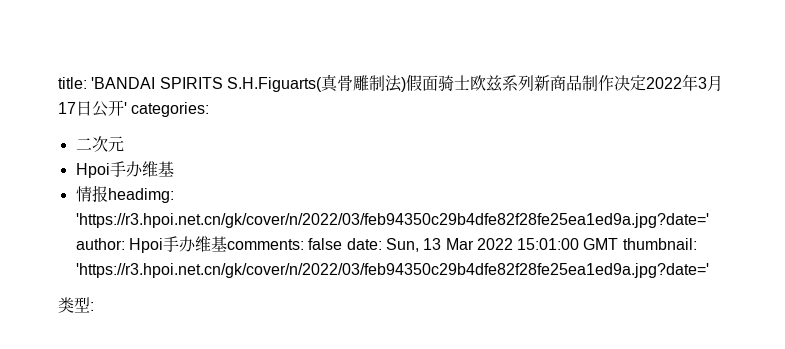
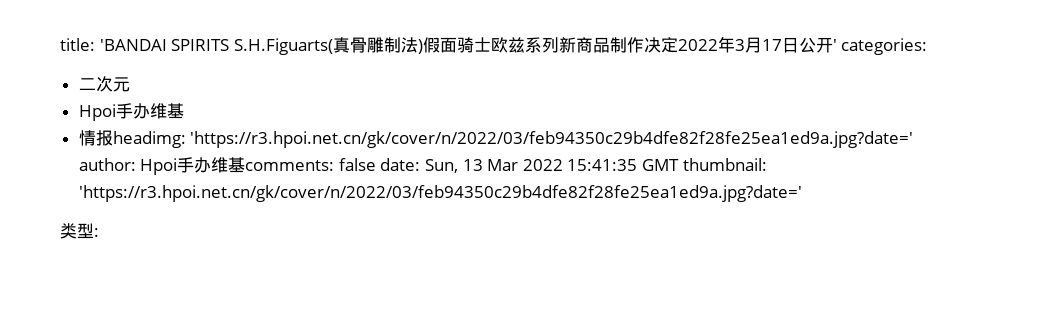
- 情报headimg: 'https://r3.hpoi.net.cn/gk/cover/n/2022/03/feb94350c29b4dfe82f28fe25ea1ed9a.jpg?date=' author: Hpoi手办维基comments: false date: Sun, 13 Mar 2022 15:01:00 GMT thumbnail: 'https://r3.hpoi.net.cn/gk/cover/n/2022/03/feb94350c29b4dfe82f28fe25ea1ed9a.jpg?date='
+ 情报headimg: 'https://r3.hpoi.net.cn/gk/cover/n/2022/03/feb94350c29b4dfe82f28fe25ea1ed9a.jpg?date=' author: Hpoi手办维基comments: false date: Sun, 13 Mar 2022 15:41:35 GMT thumbnail: 'https://r3.hpoi.net.cn/gk/cover/n/2022/03/feb94350c29b4dfe82f28fe25ea1ed9a.jpg?date='

